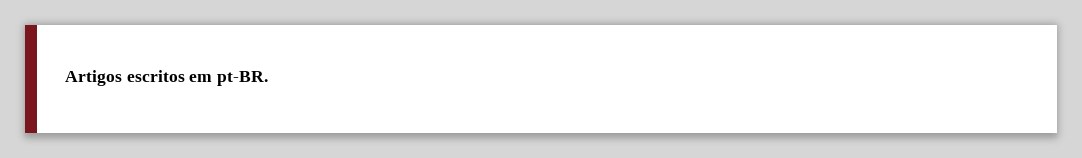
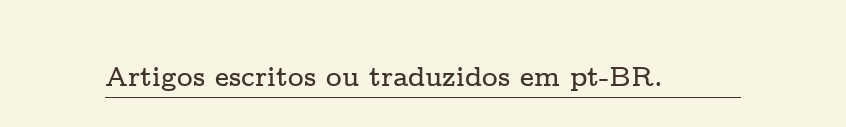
- Artigos escritos em pt-BR.
+ Artigos escritos ou traduzidos em pt-BR.

